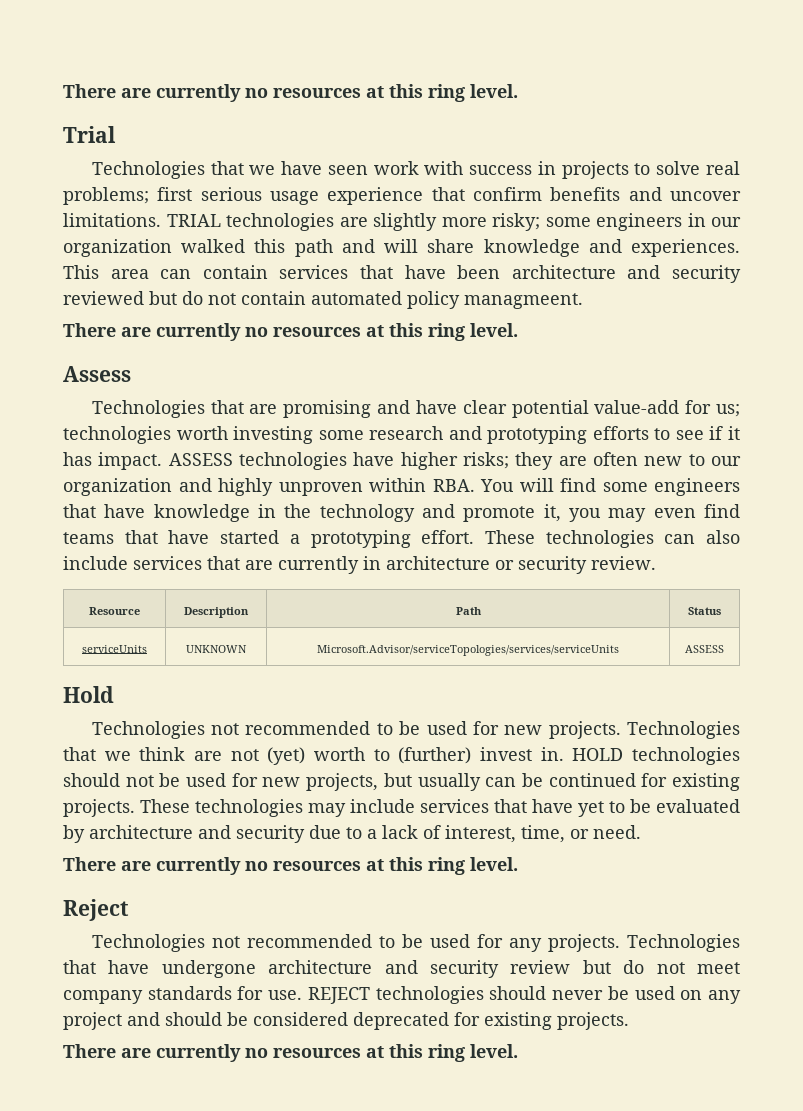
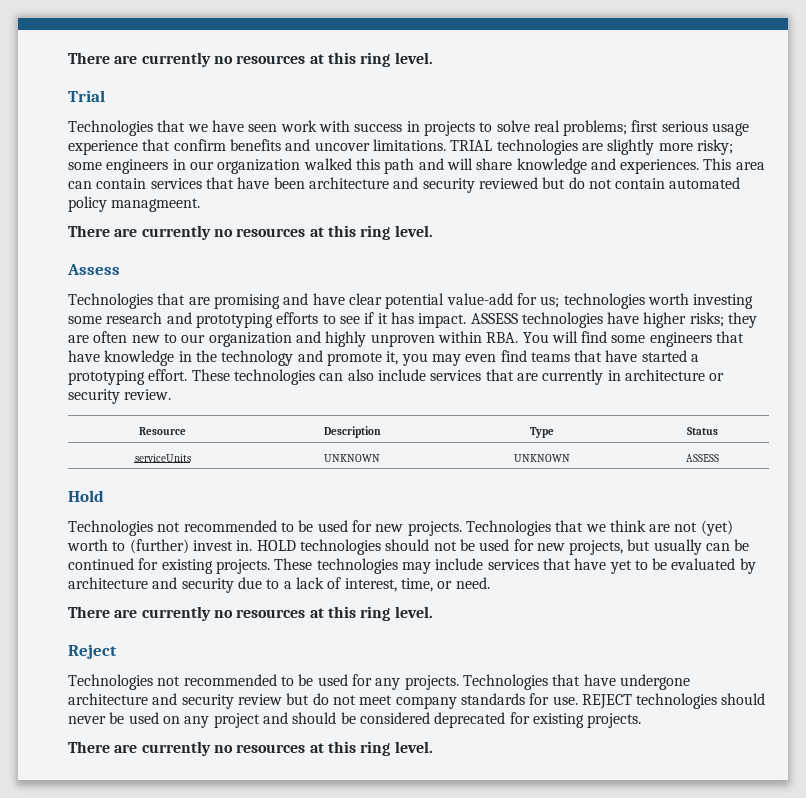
- Resource | Description | Path | Status
+ Resource | Description | Type | Status
- serviceUnits | UNKNOWN | Microsoft.Advisor/serviceTopologies/services/serviceUnits | ASSESS
+ serviceUnits | UNKNOWN | UNKNOWN | ASSESS

